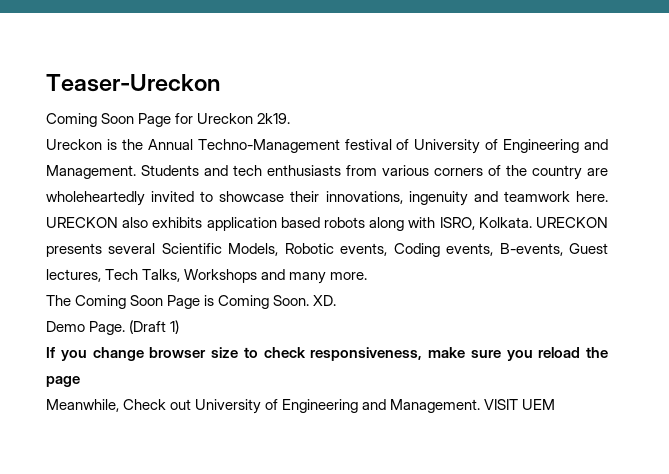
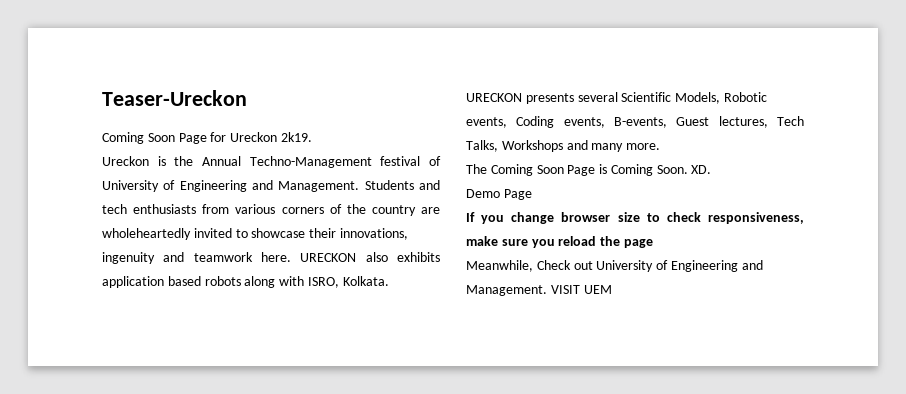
- Demo Page. (Draft 1)
+ Demo Page

